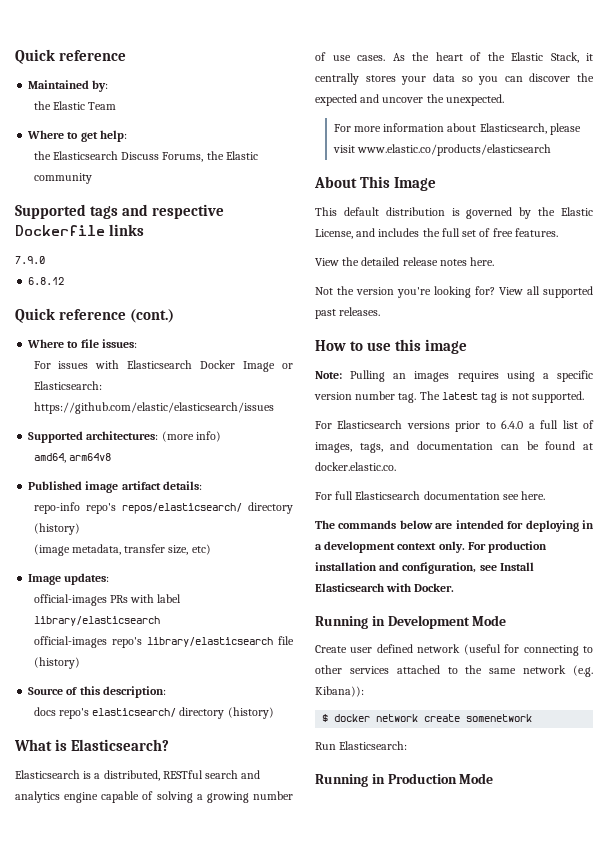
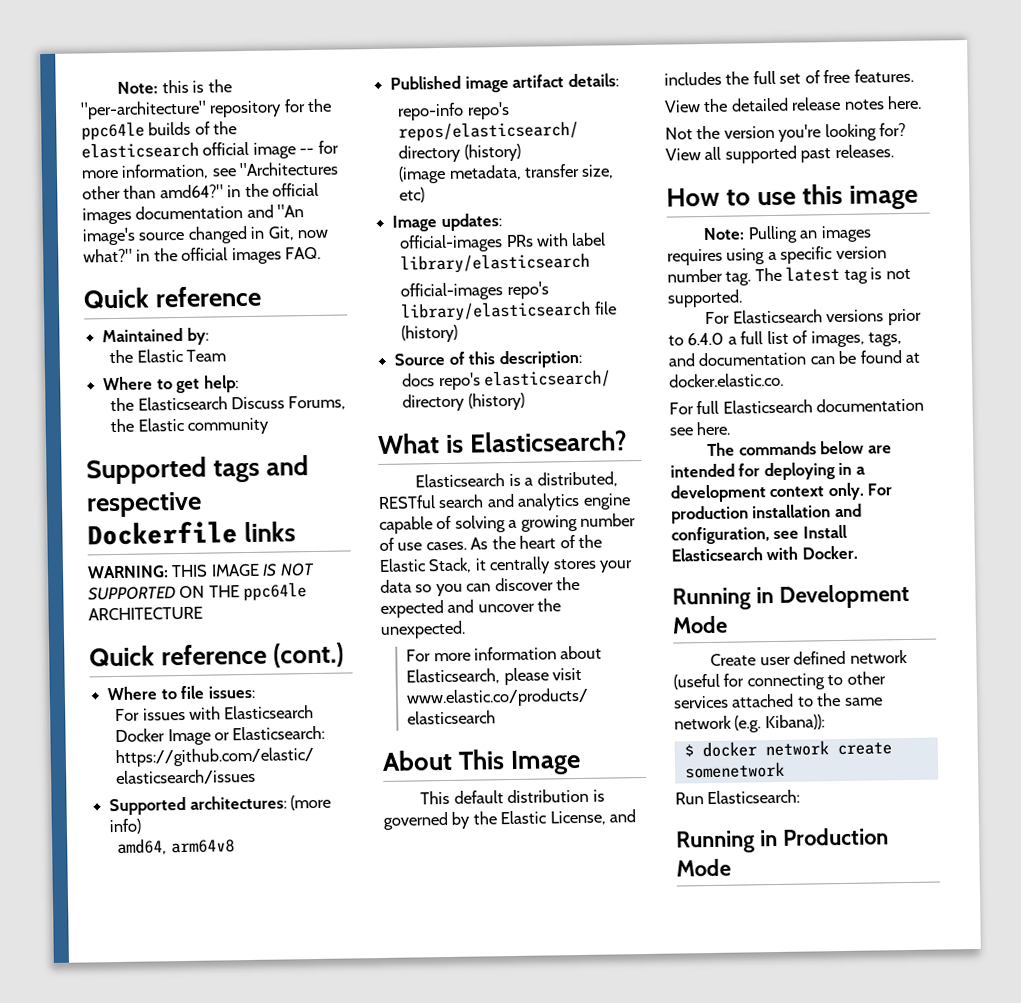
+ Note: this is the "per-architecture" repository for the ppc64le builds of the elasticsearch official image -- for more information, see "Architectures other than amd64?" in the official images documentation and "An image's source changed in Git, now what?" in the official images FAQ.
- 7.9.0
- 6.8.12
+ WARNING: THIS IMAGE IS NOT SUPPORTED ON THE ppc64le ARCHITECTURE

